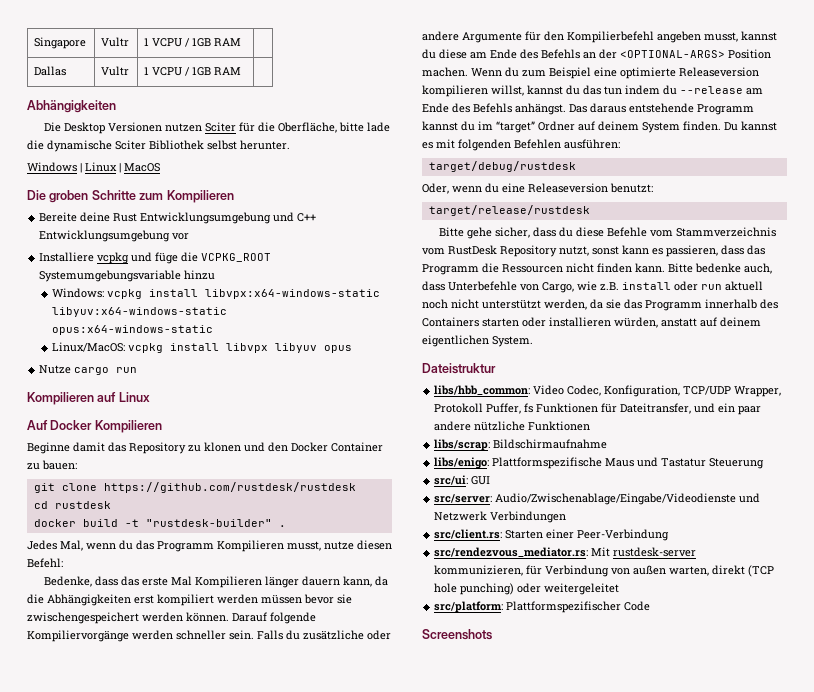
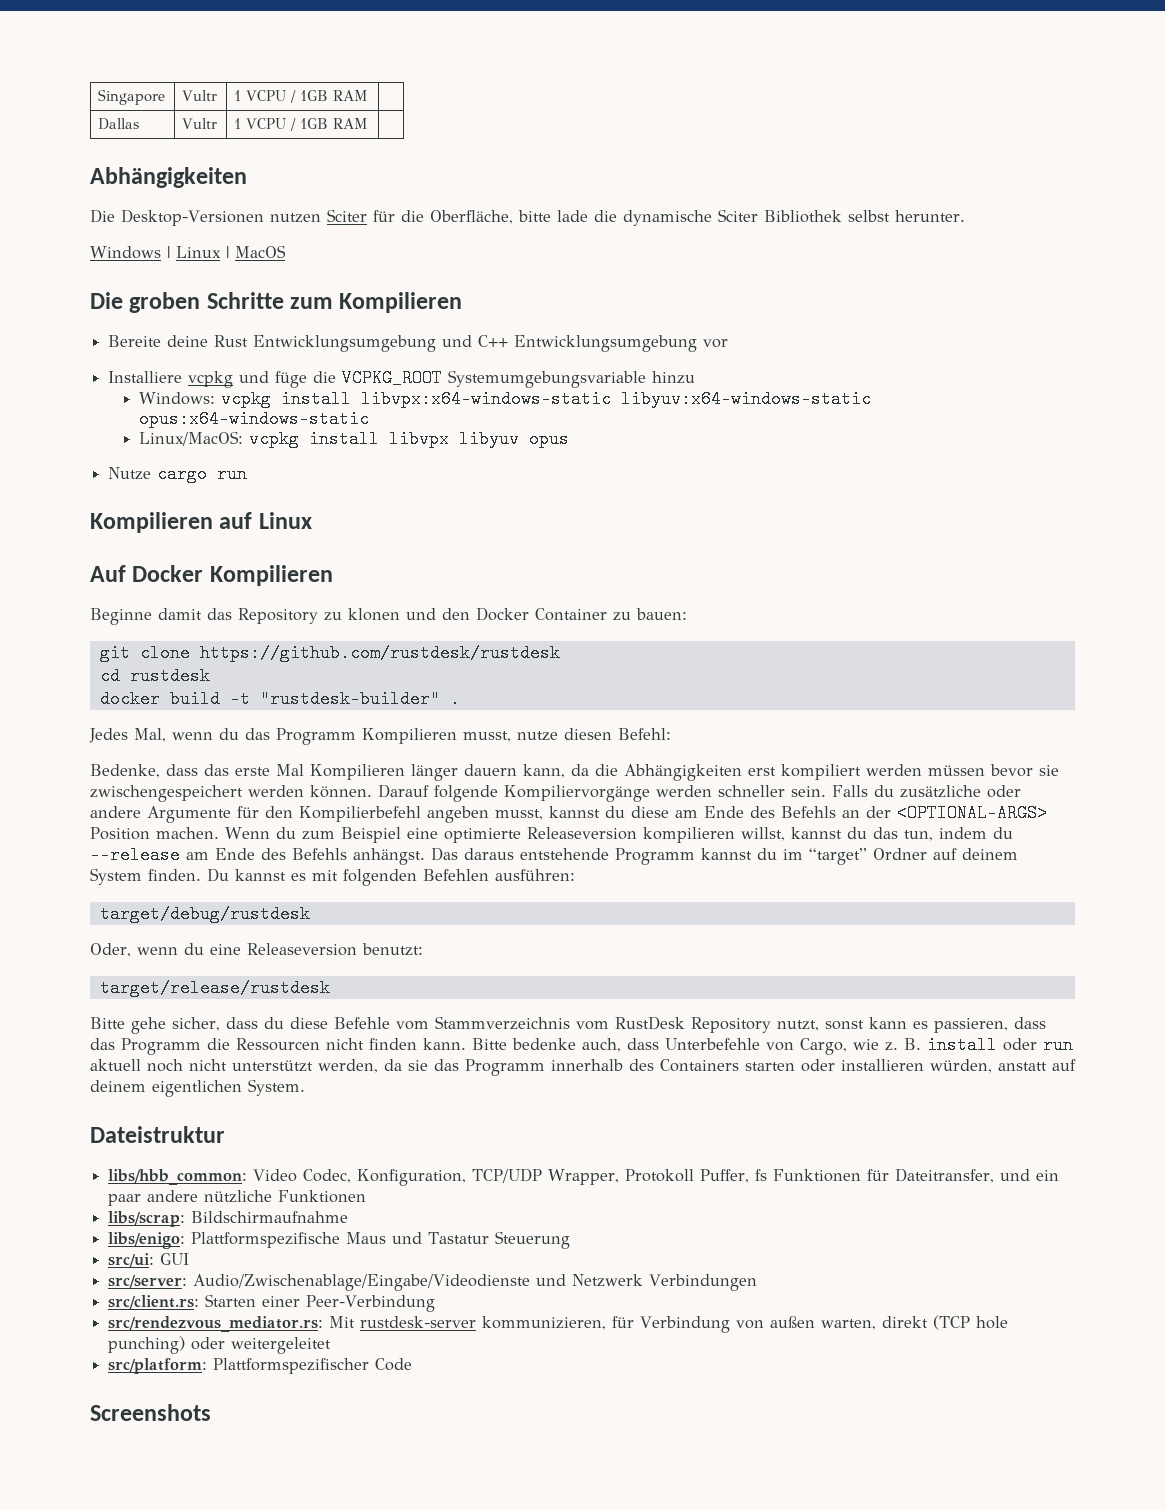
- Die Desktop Versionen nutzen Sciter für die Oberfläche, bitte lade die dynamische Sciter Bibliothek selbst herunter.
+ Die Desktop-Versionen nutzen Sciter für die Oberfläche, bitte lade die dynamische Sciter Bibliothek selbst herunter.
- Wenn du zum Beispiel eine optimierte Releaseversion kompilieren willst, kannst du das tun indem du --release am Ende des Befehls anhängst.
+ Wenn du zum Beispiel eine optimierte Releaseversion kompilieren willst, kannst du das tun, indem du --release am Ende des Befehls anhängst.
- Bitte bedenke auch, dass Unterbefehle von Cargo, wie z.B. install oder run aktuell noch nicht unterstützt werden, da sie das Programm innerhalb des Containers starten oder installieren würden, anstatt auf deinem eigentlichen System.
+ Bitte bedenke auch, dass Unterbefehle von Cargo, wie z. B. install oder run aktuell noch nicht unterstützt werden, da sie das Programm innerhalb des Containers starten oder installieren würden, anstatt auf deinem eigentlichen System.

